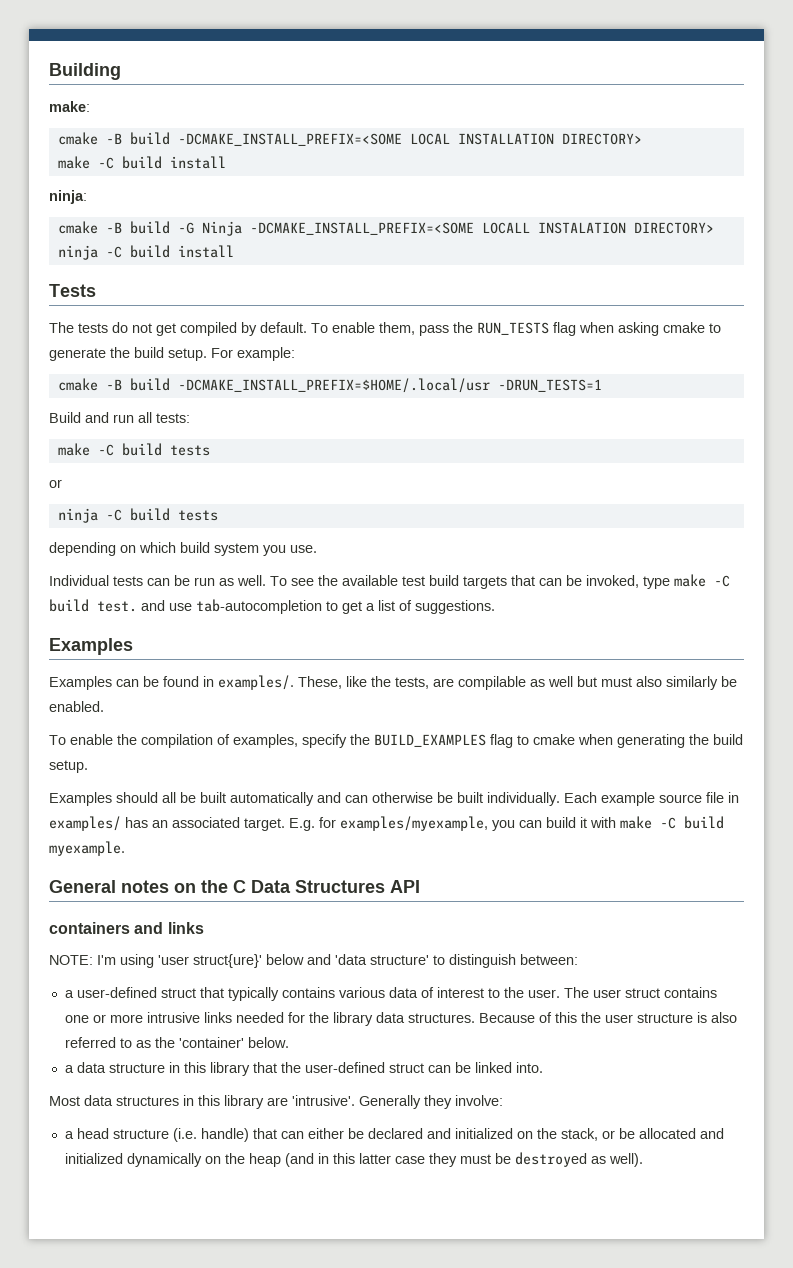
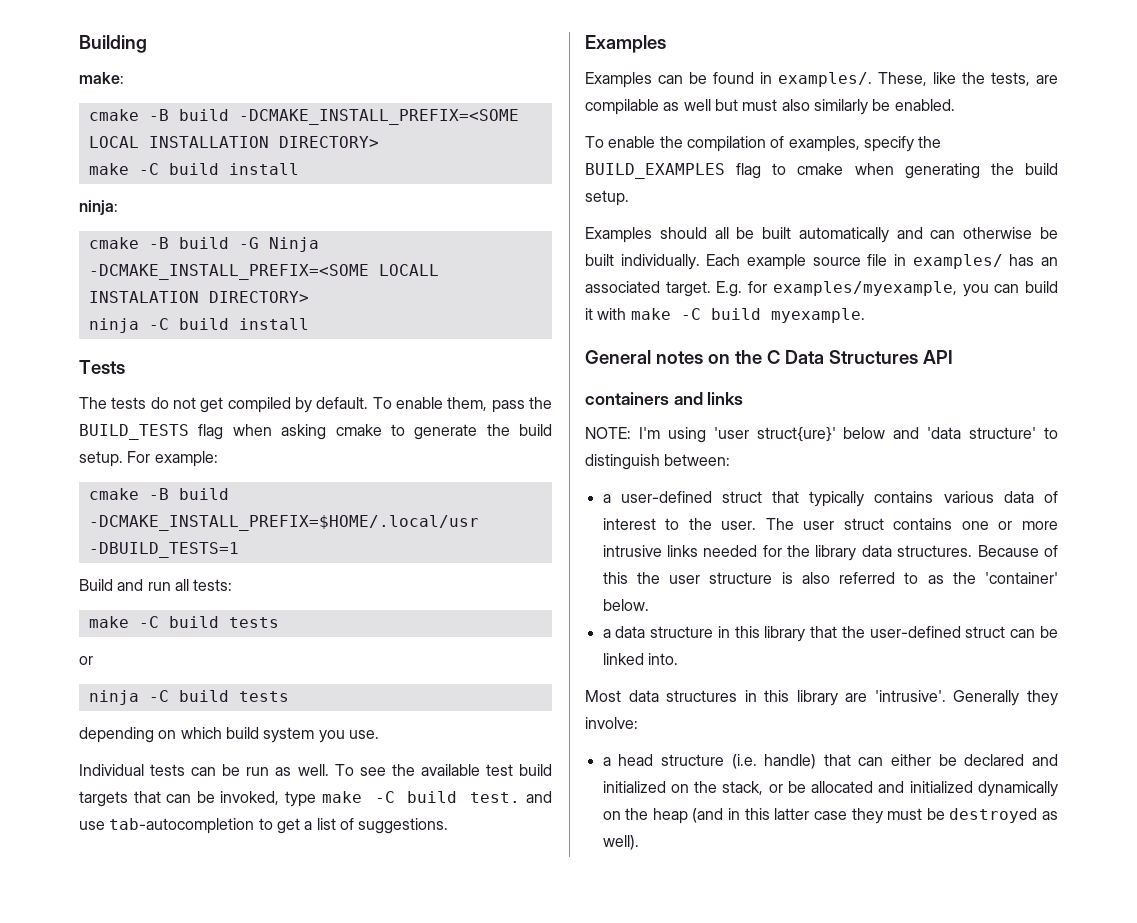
- To enable them, pass the RUN_TESTS flag when asking cmake to generate the build setup.
+ To enable them, pass the BUILD_TESTS flag when asking cmake to generate the build setup.
- cmake -B build -DCMAKE_INSTALL_PREFIX=$HOME/.local/usr -DRUN_TESTS=1
+ cmake -B build -DCMAKE_INSTALL_PREFIX=$HOME/.local/usr -DBUILD_TESTS=1

